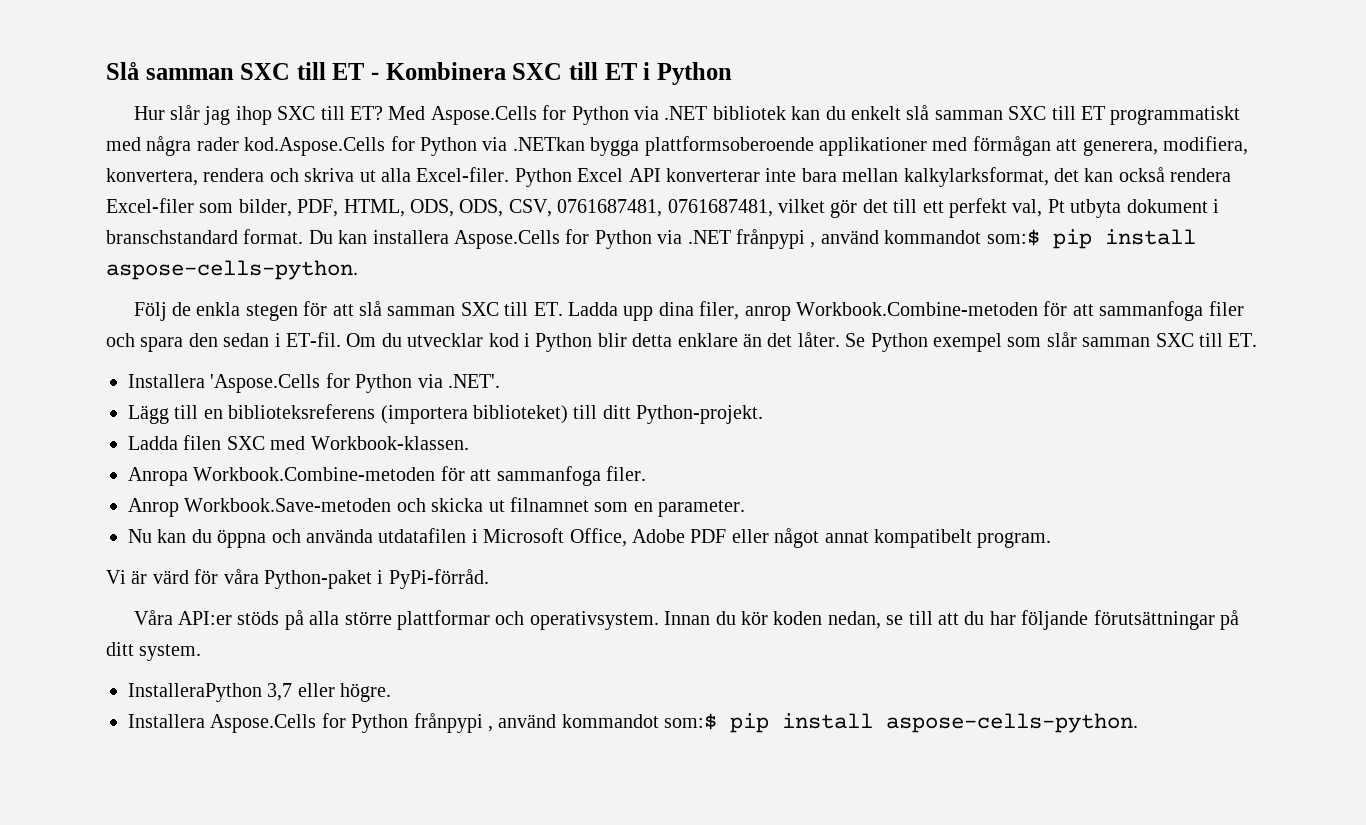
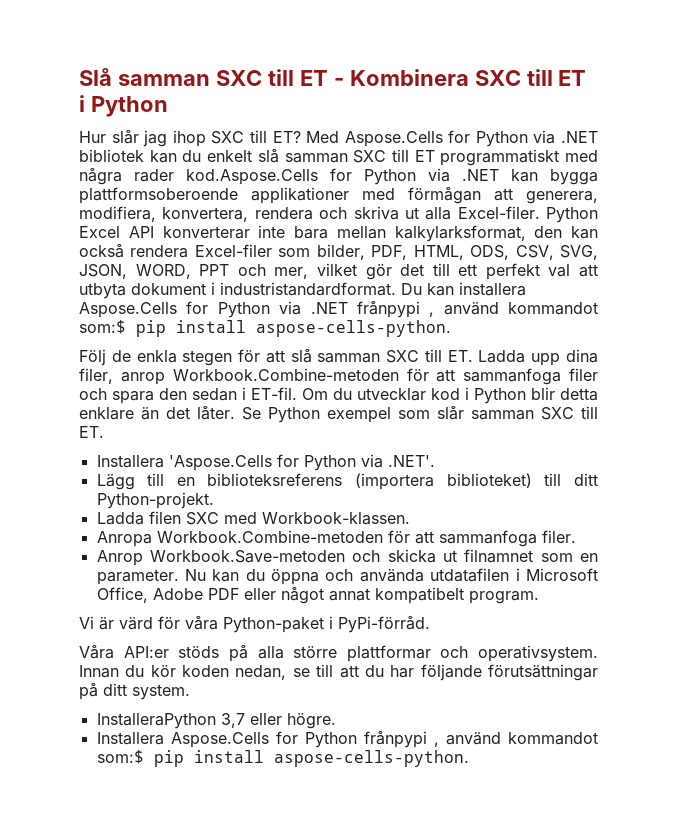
- Med Aspose.Cells for Python via .NET bibliotek kan du enkelt slå samman SXC till ET programmatiskt med några rader kod.Aspose.Cells for Python via .NETkan bygga plattformsoberoende applikationer med förmågan att generera, modifiera, konvertera, rendera och skriva ut alla Excel-filer.
+ Med Aspose.Cells for Python via .NET bibliotek kan du enkelt slå samman SXC till ET programmatiskt med några rader kod.Aspose.Cells for Python via .NET kan bygga plattformsoberoende applikationer med förmågan att generera, modifiera, konvertera, rendera och skriva ut alla Excel-filer.
- Python Excel API konverterar inte bara mellan kalkylarksformat, det kan också rendera Excel-filer som bilder, PDF, HTML, ODS, ODS, CSV, 0761687481, 0761687481, vilket gör det till ett perfekt val, Pt utbyta dokument i branschstandard format.
+ Python Excel API konverterar inte bara mellan kalkylarksformat, den kan också rendera Excel-filer som bilder, PDF, HTML, ODS, CSV, SVG, JSON, WORD, PPT och mer, vilket gör det till ett perfekt val att utbyta dokument i industristandardformat.
- Anrop Workbook.Save-metoden och skicka ut filnamnet som en parameter.
- Nu kan du öppna och använda utdatafilen i Microsoft Office, Adobe PDF eller något annat kompatibelt program.
+ Anrop Workbook.Save-metoden och skicka ut filnamnet som en parameter. Nu kan du öppna och använda utdatafilen i Microsoft Office, Adobe PDF eller något annat kompatibelt program.

